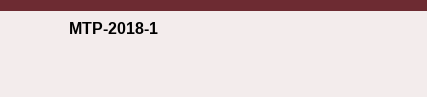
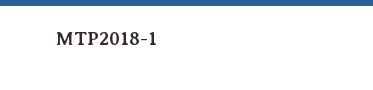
- MTP-2018-1
+ MTP2018-1

